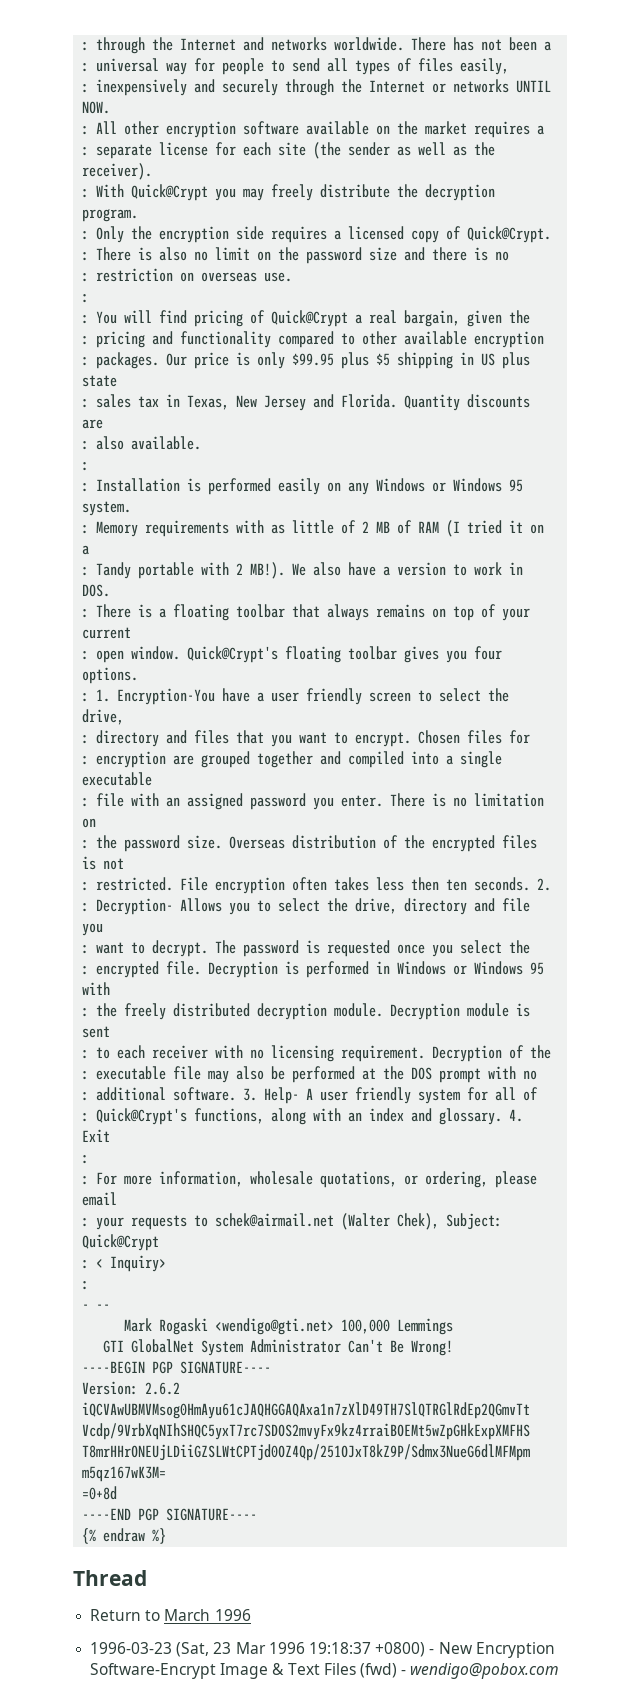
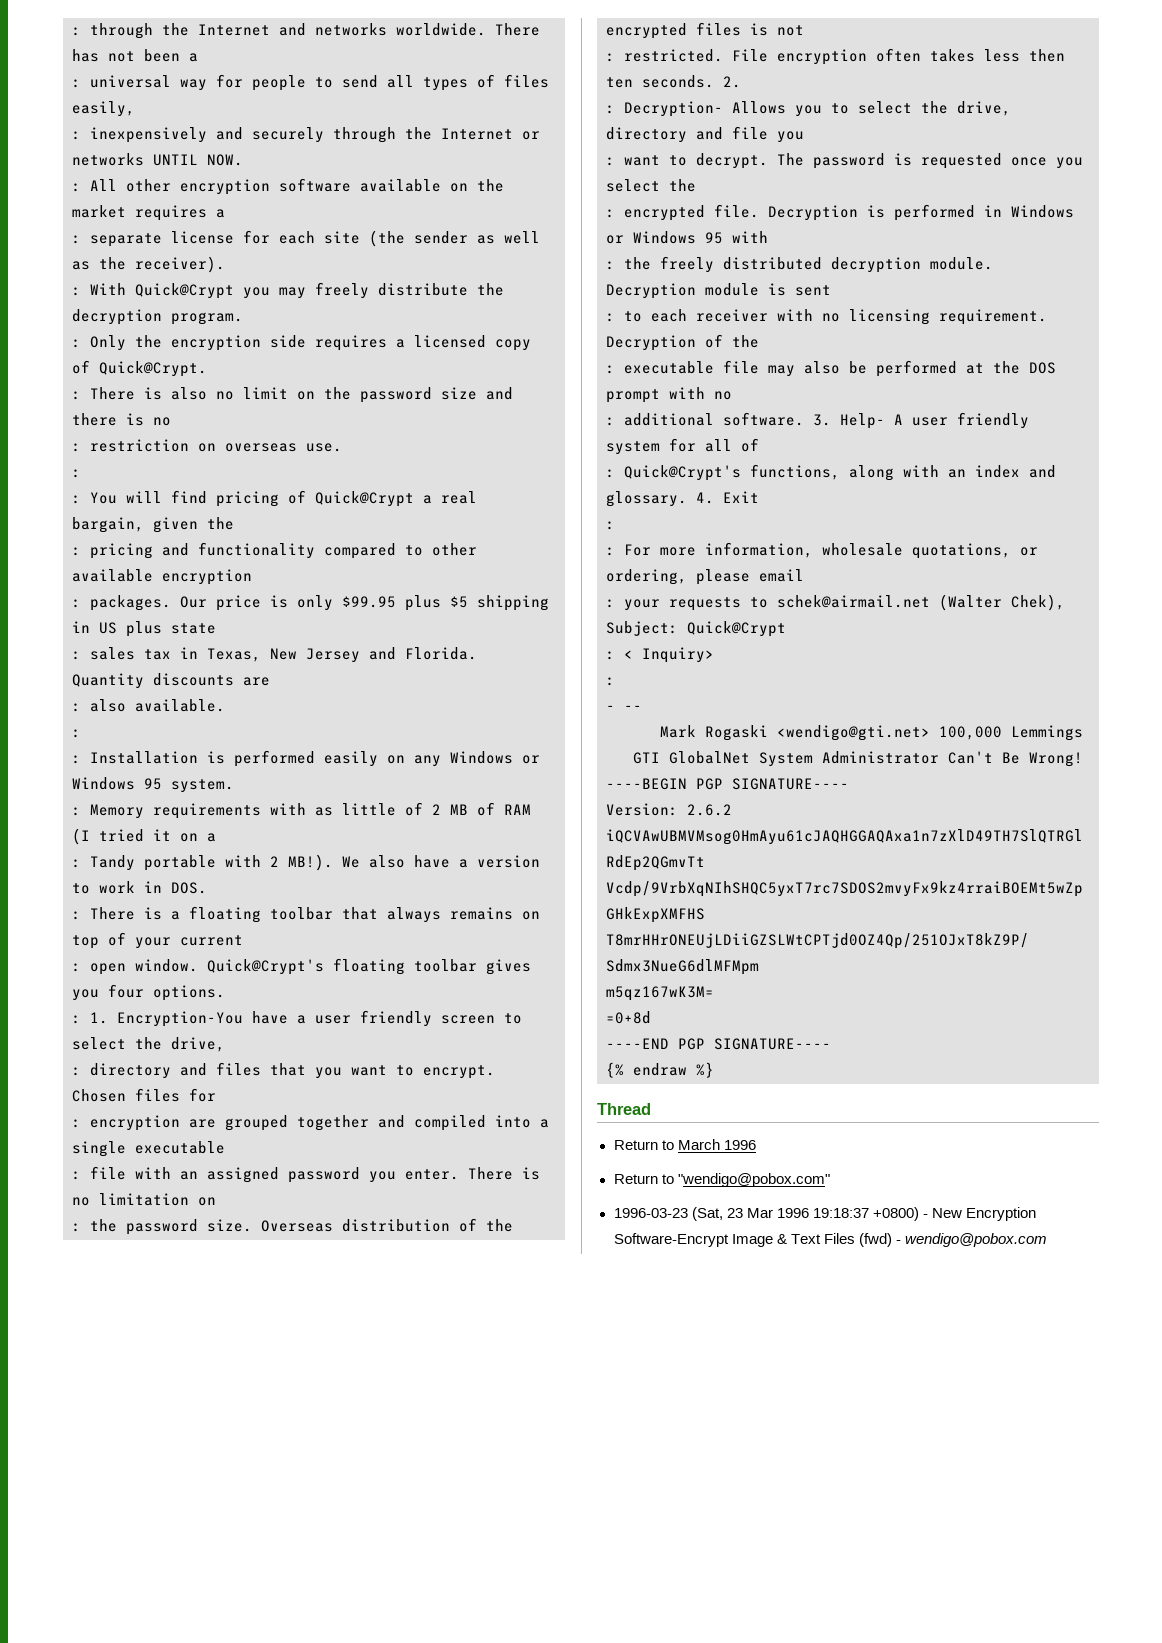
+ Return to "wendigo@pobox.com"

